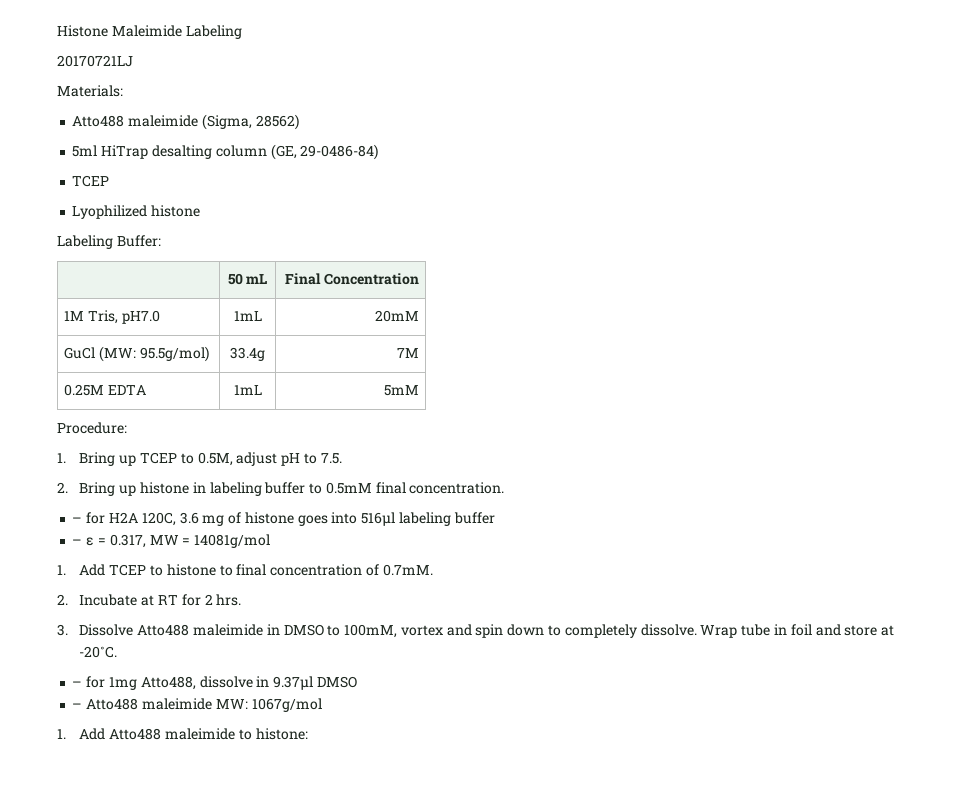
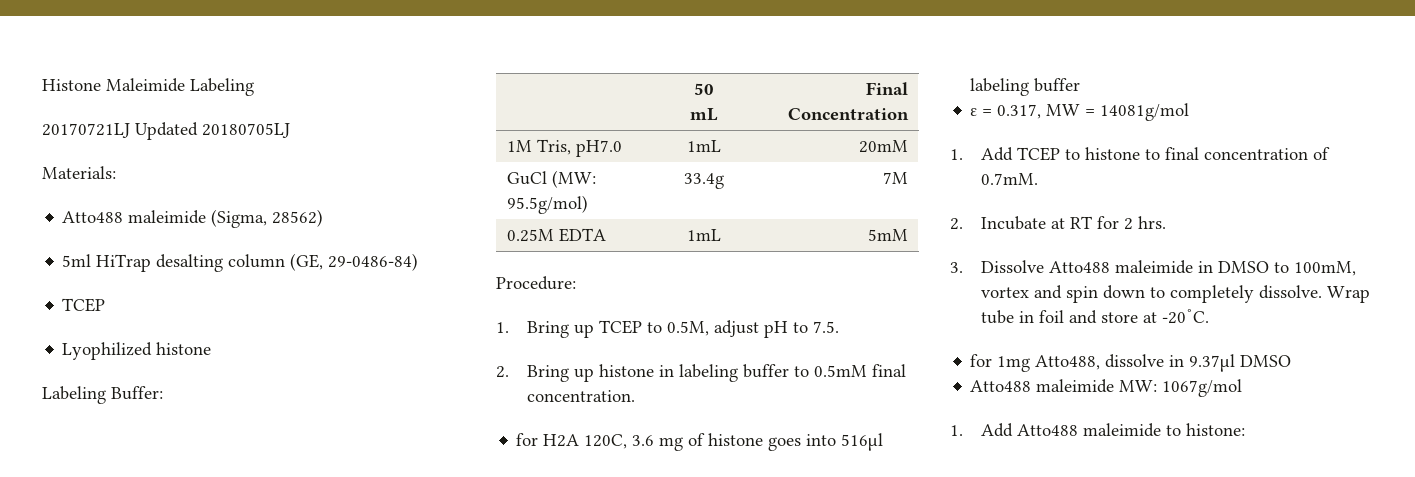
- 20170721LJ
+ 20170721LJ Updated 20180705LJ
- – for H2A 120C, 3.6 mg of histone goes into 516µl labeling buffer
+ for H2A 120C, 3.6 mg of histone goes into 516µl labeling buffer
- – ε = 0.317, MW = 14081g/mol
+ ε = 0.317, MW = 14081g/mol
- – for 1mg Atto488, dissolve in 9.37µl DMSO
+ for 1mg Atto488, dissolve in 9.37µl DMSO
- – Atto488 maleimide MW: 1067g/mol
+ Atto488 maleimide MW: 1067g/mol

